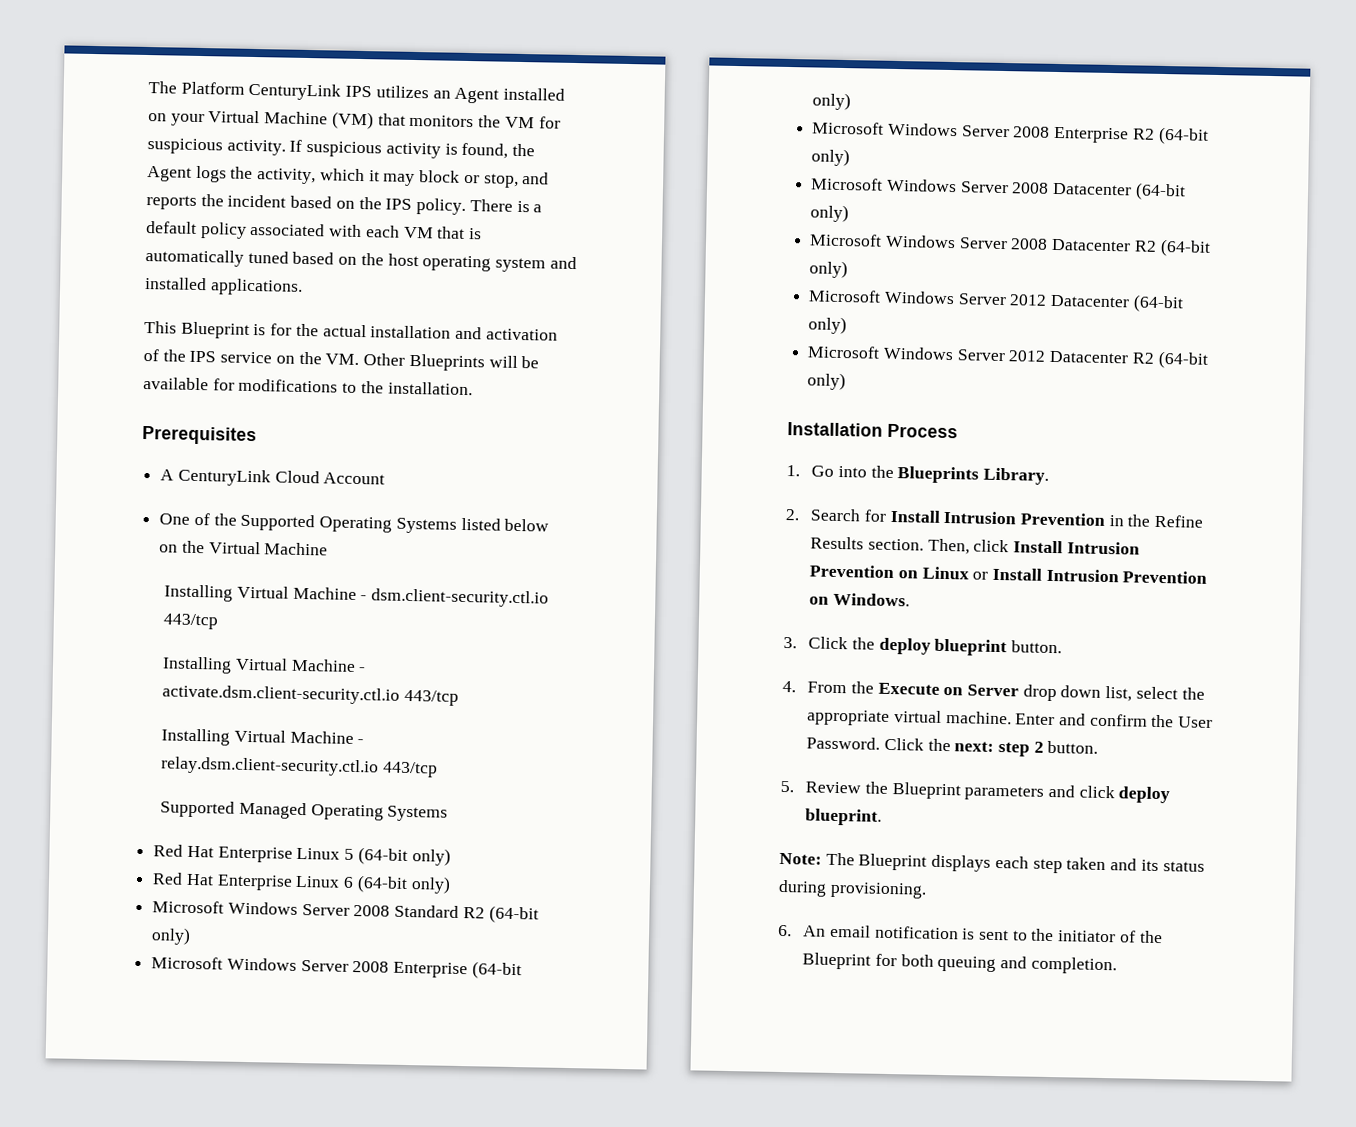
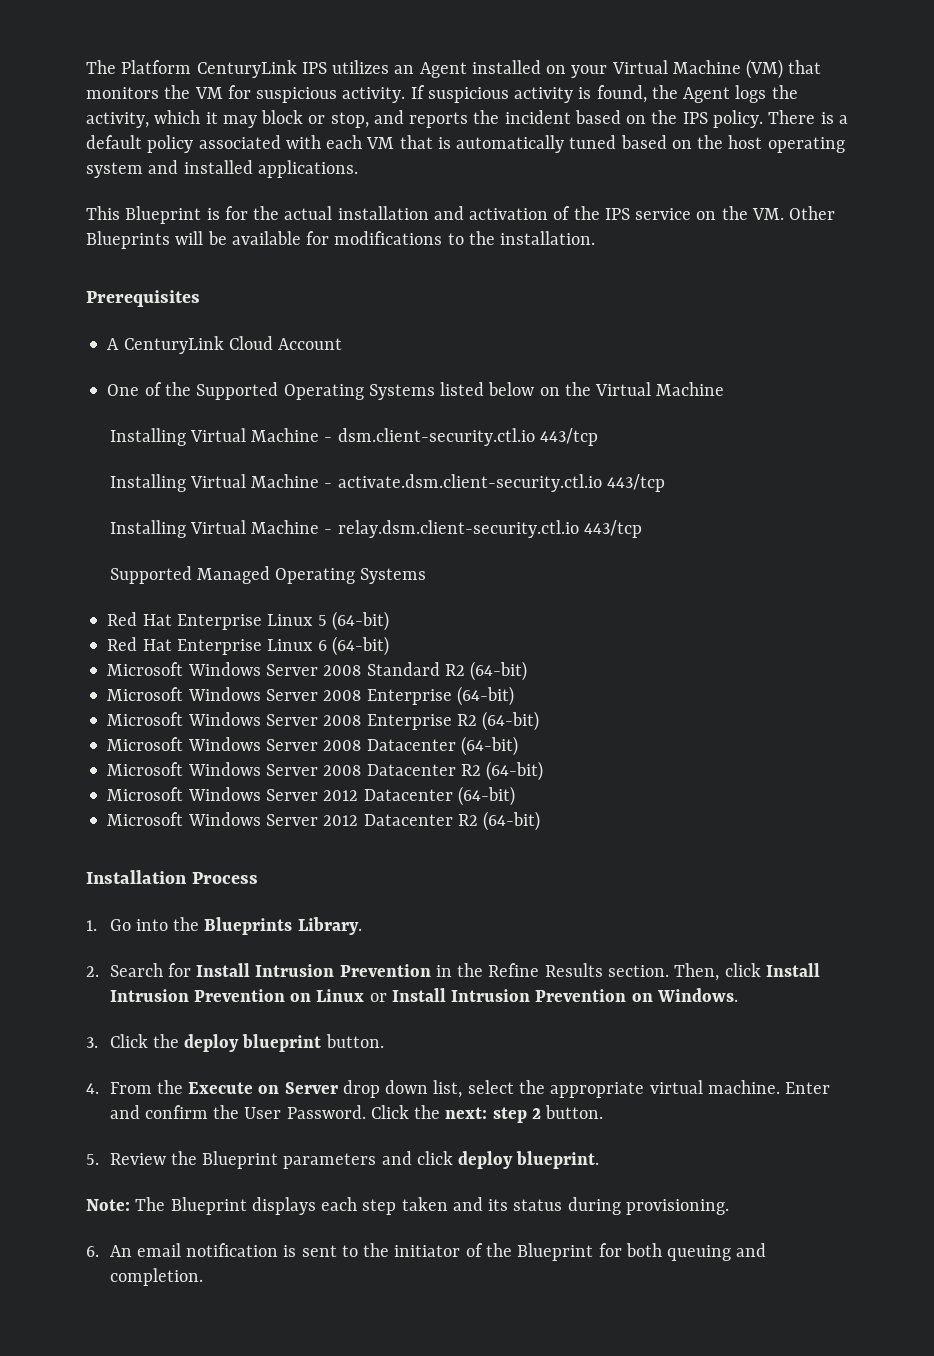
- Red Hat Enterprise Linux 5 (64-bit only)
+ Red Hat Enterprise Linux 5 (64-bit)
- Red Hat Enterprise Linux 6 (64-bit only)
+ Red Hat Enterprise Linux 6 (64-bit)
- Microsoft Windows Server 2008 Standard R2 (64-bit only)
- Microsoft Windows Server 2008 Enterprise (64-bit only)
+ Microsoft Windows Server 2008 Standard R2 (64-bit)
+ Microsoft Windows Server 2008 Enterprise (64-bit)
- Microsoft Windows Server 2008 Enterprise R2 (64-bit only)
- Microsoft Windows Server 2008 Datacenter (64-bit only)
+ Microsoft Windows Server 2008 Enterprise R2 (64-bit)
+ Microsoft Windows Server 2008 Datacenter (64-bit)
- Microsoft Windows Server 2008 Datacenter R2 (64-bit only)
- Microsoft Windows Server 2012 Datacenter (64-bit only)
+ Microsoft Windows Server 2008 Datacenter R2 (64-bit)
+ Microsoft Windows Server 2012 Datacenter (64-bit)
- Microsoft Windows Server 2012 Datacenter R2 (64-bit only)
+ Microsoft Windows Server 2012 Datacenter R2 (64-bit)

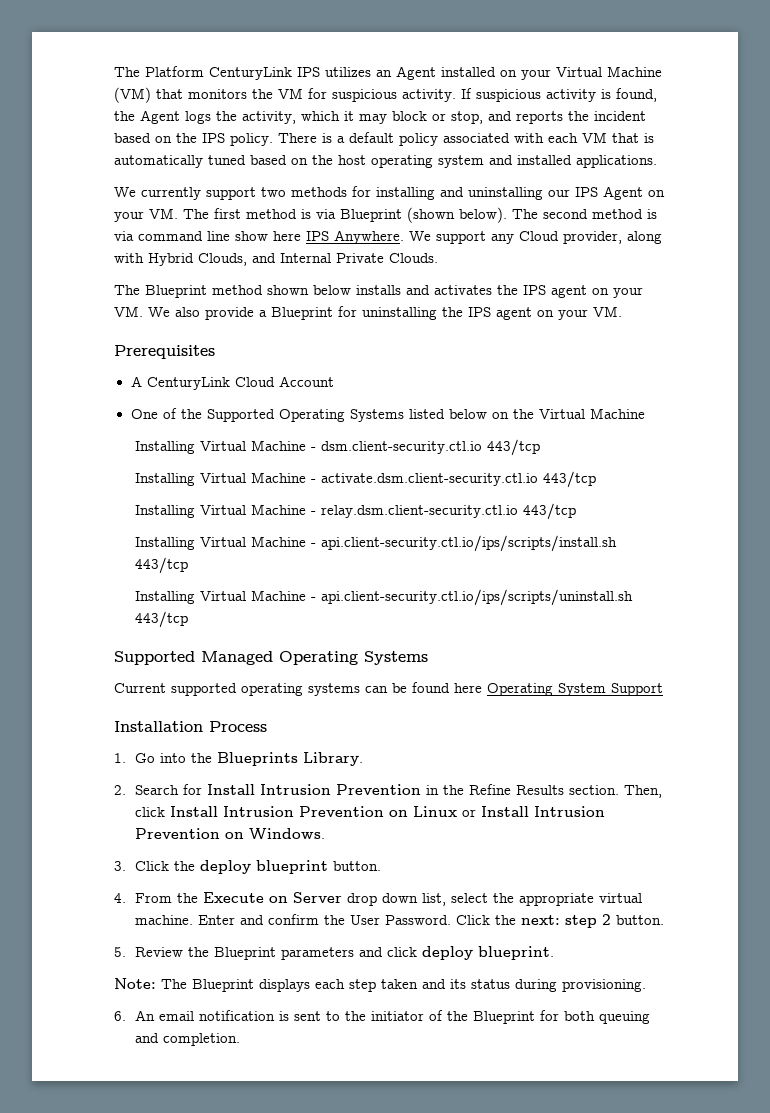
- This Blueprint is for the actual installation and activation of the IPS service on the VM. Other Blueprints will be available for modifications to the installation.
+ We currently support two methods for installing and uninstalling our IPS Agent on your VM. The first method is via Blueprint (shown below). The second method is via command line show here IPS Anywhere. We support any Cloud provider, along with Hybrid Clouds, and Internal Private Clouds.
+ The Blueprint method shown below installs and activates the IPS agent on your VM. We also provide a Blueprint for uninstalling the IPS agent on your VM.
+ Installing Virtual Machine - api.client-security.ctl.io/ips/scripts/install.sh 443/tcp
+ Installing Virtual Machine - api.client-security.ctl.io/ips/scripts/uninstall.sh 443/tcp
  Supported Managed Operating Systems
- Red Hat Enterprise Linux 5 (64-bit)
- Red Hat Enterprise Linux 6 (64-bit)
- Microsoft Windows Server 2008 Standard R2 (64-bit)
- Microsoft Windows Server 2008 Enterprise (64-bit)
- Microsoft Windows Server 2008 Enterprise R2 (64-bit)
- Microsoft Windows Server 2008 Datacenter (64-bit)
- Microsoft Windows Server 2008 Datacenter R2 (64-bit)
- Microsoft Windows Server 2012 Datacenter (64-bit)
- Microsoft Windows Server 2012 Datacenter R2 (64-bit)
+ Current supported operating systems can be found here Operating System Support

